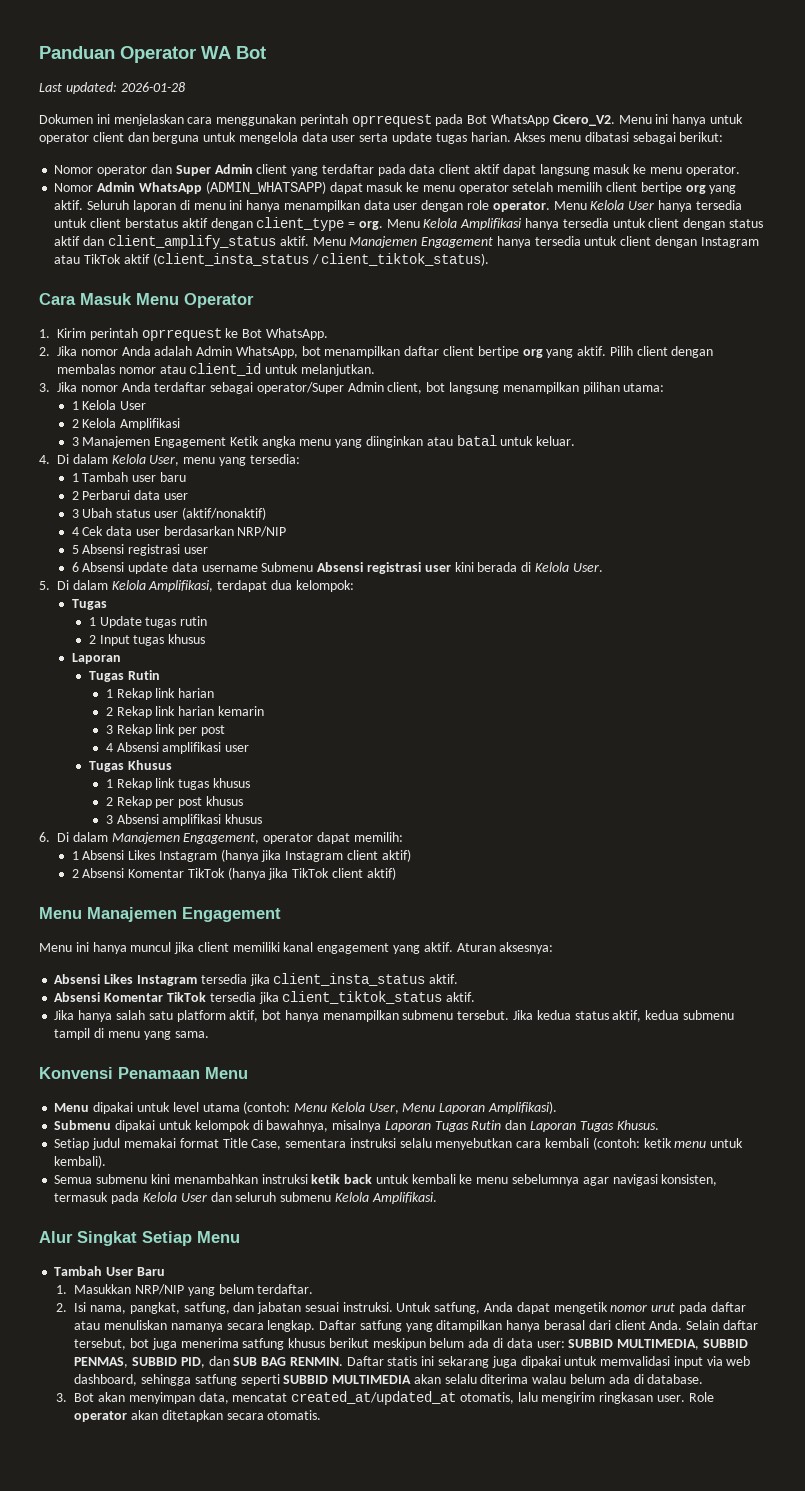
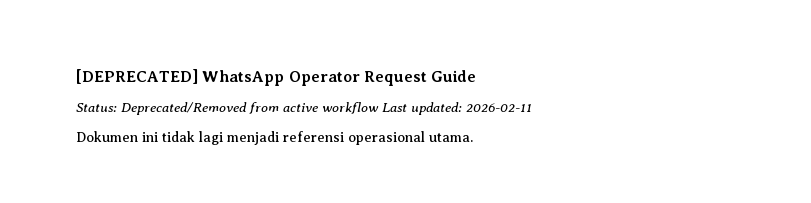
- Panduan Operator WA Bot
- Last updated: 2026-01-28
+ [DEPRECATED] WhatsApp Operator Request Guide
+ Status: Deprecated/Removed from active workflow Last updated: 2026-02-11
- Dokumen ini menjelaskan cara menggunakan perintah oprrequest pada Bot WhatsApp Cicero_V2. Menu ini hanya untuk operator client dan berguna untuk mengelola data user serta update tugas harian. Akses menu dibatasi sebagai berikut:
- Nomor operator dan Super Admin client yang terdaftar pada data client aktif dapat langsung masuk ke menu operator.
- Nomor Admin WhatsApp (ADMIN_WHATSAPP) dapat masuk ke menu operator setelah memilih client bertipe org yang aktif. Seluruh laporan di menu ini hanya menampilkan data user dengan role operator. Menu Kelola User hanya tersedia untuk client berstatus aktif dengan client_type = org. Menu Kelola Amplifikasi hanya tersedia untuk client dengan status aktif dan client_amplify_status aktif. Menu Manajemen Engagement hanya tersedia untuk client dengan Instagram atau TikTok aktif (client_insta_status / client_tiktok_status).
- Cara Masuk Menu Operator
- 1. Kirim perintah oprrequest ke Bot WhatsApp.
- 2. Jika nomor Anda adalah Admin WhatsApp, bot menampilkan daftar client bertipe org yang aktif. Pilih client dengan membalas nomor atau client_id untuk melanjutkan.
- 3. Jika nomor Anda terdaftar sebagai operator/Super Admin client, bot langsung menampilkan pilihan utama:
- 1 Kelola User
- 2 Kelola Amplifikasi
- 3 Manajemen Engagement Ketik angka menu yang diinginkan atau batal untuk keluar.
- 4. Di dalam Kelola User, menu yang tersedia:
- 1 Tambah user baru
- 2 Perbarui data user
- 3 Ubah status user (aktif/nonaktif)
- 4 Cek data user berdasarkan NRP/NIP
- 5 Absensi registrasi user
- 6 Absensi update data username Submenu Absensi registrasi user kini berada di Kelola User.
- 5. Di dalam Kelola Amplifikasi, terdapat dua kelompok:
- Tugas
- 1 Update tugas rutin
- 2 Input tugas khusus
- Laporan
- Tugas Rutin
- 1 Rekap link harian
- 2 Rekap link harian kemarin
- 3 Rekap link per post
- 4 Absensi amplifikasi user
- Tugas Khusus
- 1 Rekap link tugas khusus
- 2 Rekap per post khusus
- 3 Absensi amplifikasi khusus
- 6. Di dalam Manajemen Engagement, operator dapat memilih:
- 1 Absensi Likes Instagram (hanya jika Instagram client aktif)
- 2 Absensi Komentar TikTok (hanya jika TikTok client aktif)
- Menu Manajemen Engagement
- Menu ini hanya muncul jika client memiliki kanal engagement yang aktif. Aturan aksesnya:
- Absensi Likes Instagram tersedia jika client_insta_status aktif.
- Absensi Komentar TikTok tersedia jika client_tiktok_status aktif.
- Jika hanya salah satu platform aktif, bot hanya menampilkan submenu tersebut. Jika kedua status aktif, kedua submenu tampil di menu yang sama.
- Konvensi Penamaan Menu
- Menu dipakai untuk level utama (contoh: Menu Kelola User, Menu Laporan Amplifikasi).
- Submenu dipakai untuk kelompok di bawahnya, misalnya Laporan Tugas Rutin dan Laporan Tugas Khusus.
- Setiap judul memakai format Title Case, sementara instruksi selalu menyebutkan cara kembali (contoh: ketik menu untuk kembali).
- Semua submenu kini menambahkan instruksi ketik back untuk kembali ke menu sebelumnya agar navigasi konsisten, termasuk pada Kelola User dan seluruh submenu Kelola Amplifikasi.
- Alur Singkat Setiap Menu
- Tambah User Baru
- 1. Masukkan NRP/NIP yang belum terdaftar.
- 2. Isi nama, pangkat, satfung, dan jabatan sesuai instruksi. Untuk satfung, Anda dapat mengetik nomor urut pada daftar atau menuliskan namanya secara lengkap. Daftar satfung yang ditampilkan hanya berasal dari client Anda. Selain daftar tersebut, bot juga menerima satfung khusus berikut meskipun belum ada di data user: SUBBID MULTIMEDIA, SUBBID PENMAS, SUBBID PID, dan SUB BAG RENMIN. Daftar statis ini sekarang juga dipakai untuk memvalidasi input via web dashboard, sehingga satfung seperti SUBBID MULTIMEDIA akan selalu diterima walau belum ada di database.
- 3. Bot akan menyimpan data, mencatat created_at/updated_at otomatis, lalu mengirim ringkasan user. Role operator akan ditetapkan secara otomatis.
+ Dokumen ini tidak lagi menjadi referensi operasional utama.

